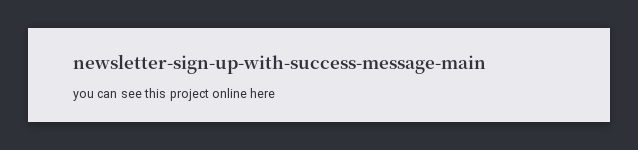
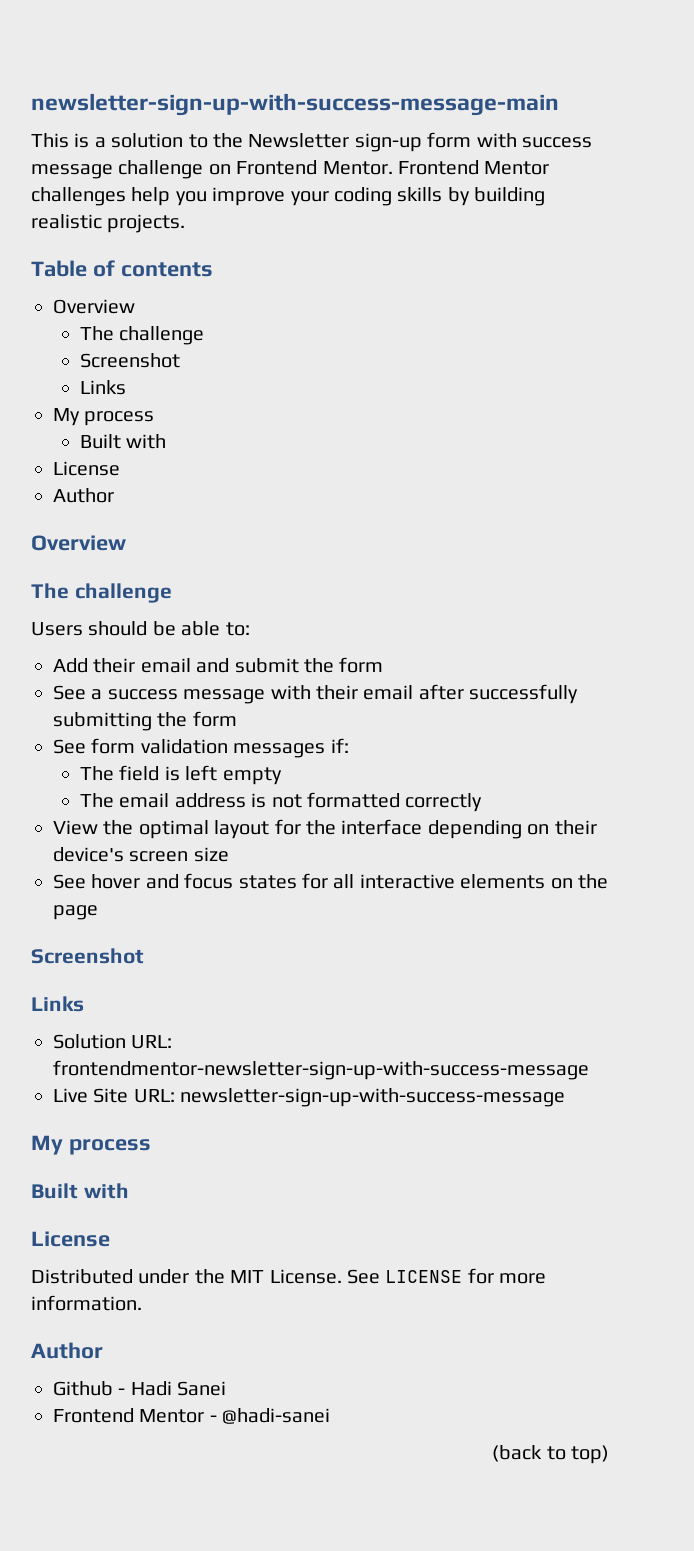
- you can see this project online here
+ This is a solution to the Newsletter sign-up form with success message challenge on Frontend Mentor. Frontend Mentor challenges help you improve your coding skills by building realistic projects.
+ Table of contents
+ Overview
+ The challenge
+ Screenshot
+ Links
+ My process
+ Built with
+ License
+ Author
+ Overview
+ The challenge
+ Users should be able to:
+ Add their email and submit the form
+ See a success message with their email after successfully submitting the form
+ See form validation messages if:
+ The field is left empty
+ The email address is not formatted correctly
+ View the optimal layout for the interface depending on their device's screen size
+ See hover and focus states for all interactive elements on the page
+ Screenshot
+ Links
+ Solution URL: frontendmentor-newsletter-sign-up-with-success-message
+ Live Site URL: newsletter-sign-up-with-success-message
+ My process
+ Built with
+ License
+ Distributed under the MIT License. See LICENSE for more information.
+ Author
+ Github - Hadi Sanei
+ Frontend Mentor - @hadi-sanei
+ (back to top)

